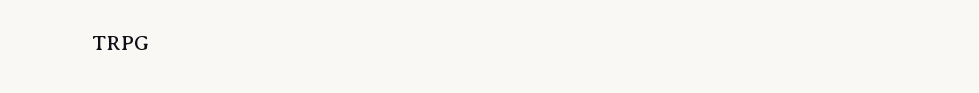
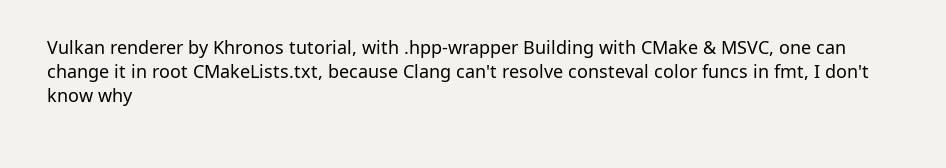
- TRPG
+ Vulkan renderer by Khronos tutorial, with .hpp-wrapper Building with CMake & MSVC, one can change it in root CMakeLists.txt, because Clang can't resolve consteval color funcs in fmt, I don't know why

